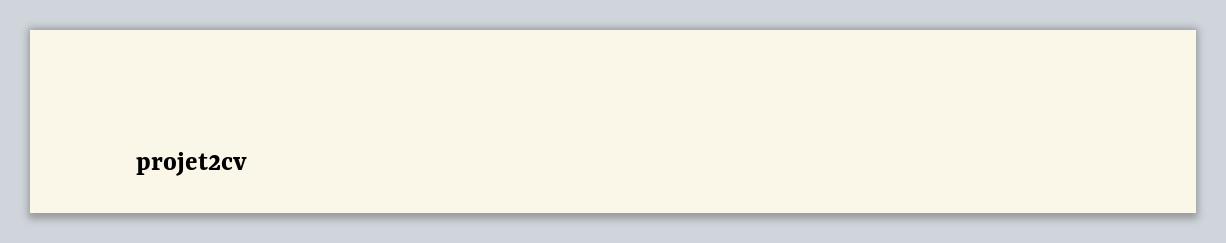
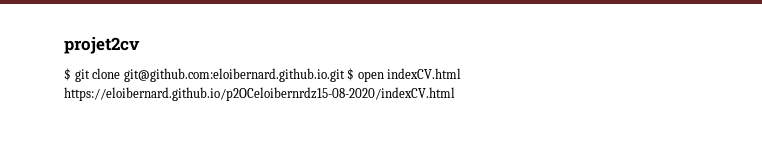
+ $ git clone git@github.com:eloibernard.github.io.git $ open indexCV.html https://eloibernard.github.io/p2OCeloibernrdz15-08-2020/indexCV.html

